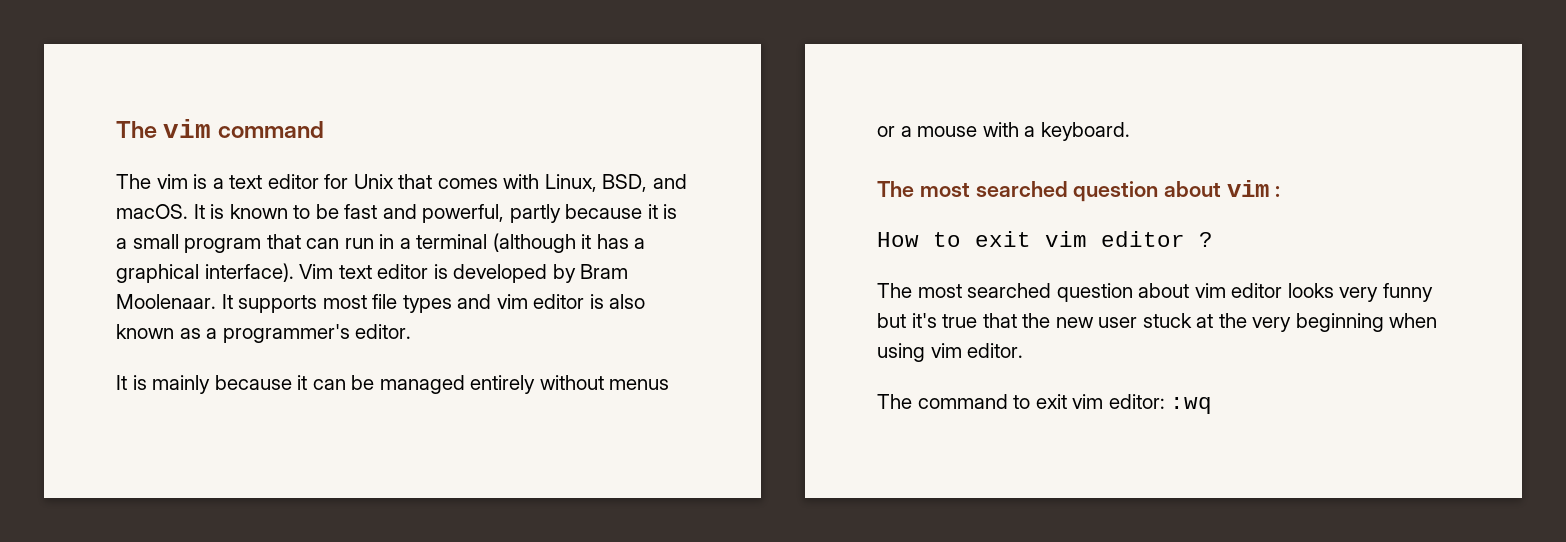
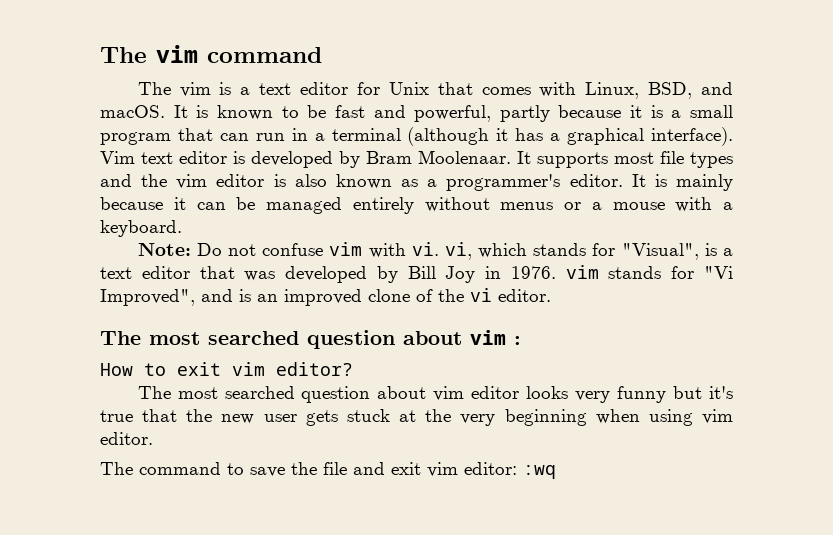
- It supports most file types and vim editor is also known as a programmer's editor.
- It is mainly because it can be managed entirely without menus or a mouse with a keyboard.
+ It supports most file types and the vim editor is also known as a programmer's editor. It is mainly because it can be managed entirely without menus or a mouse with a keyboard.
+ Note: Do not confuse vim with vi. vi, which stands for "Visual", is a text editor that was developed by Bill Joy in 1976. vim stands for "Vi Improved", and is an improved clone of the vi editor.
- How to exit vim editor ?
+ How to exit vim editor?
- The most searched question about vim editor looks very funny but it's true that the new user stuck at the very beginning when using vim editor.
+ The most searched question about vim editor looks very funny but it's true that the new user gets stuck at the very beginning when using vim editor.
- The command to exit vim editor: :wq
+ The command to save the file and exit vim editor: :wq

